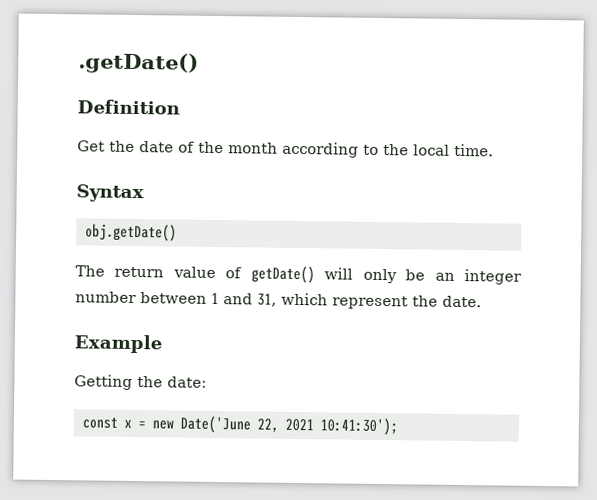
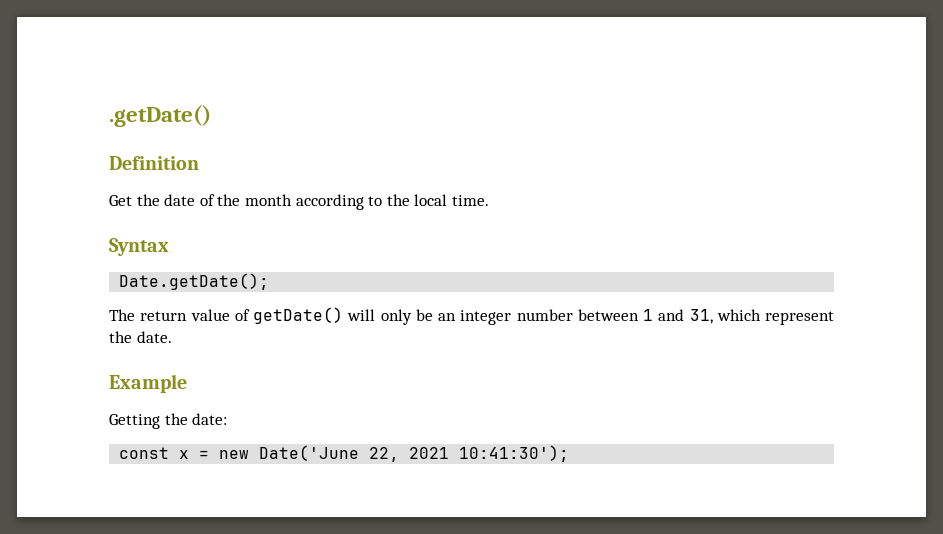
- obj.getDate()
+ Date.getDate();

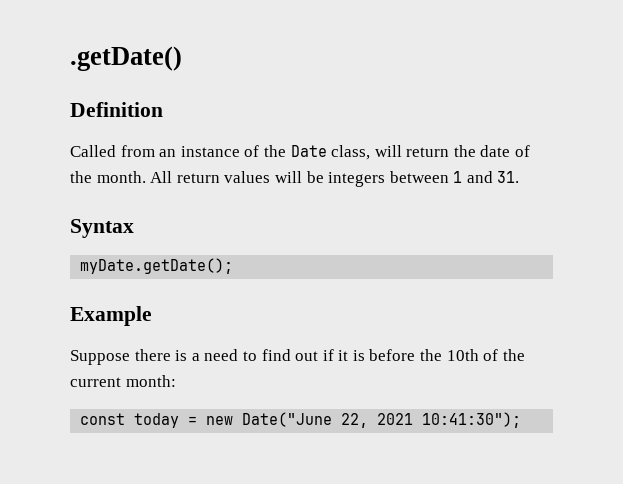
- Get the date of the month according to the local time.
+ Called from an instance of the Date class, will return the date of the month. All return values will be integers between 1 and 31.
  Syntax
- Date.getDate();
- The return value of getDate() will only be an integer number between 1 and 31, which represent the date.
+ myDate.getDate();
  Example
- Getting the date:
+ Suppose there is a need to find out if it is before the 10th of the current month:
- const x = new Date('June 22, 2021 10:41:30');
+ const today = new Date("June 22, 2021 10:41:30");

